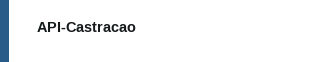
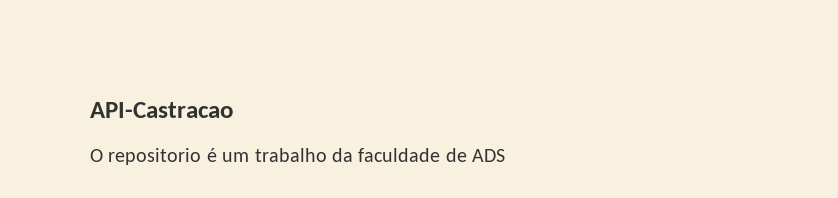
+ O repositorio é um trabalho da faculdade de ADS

